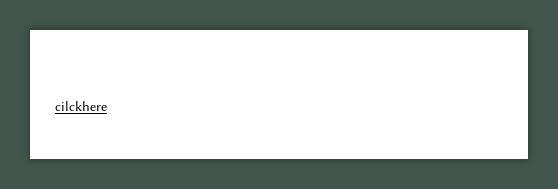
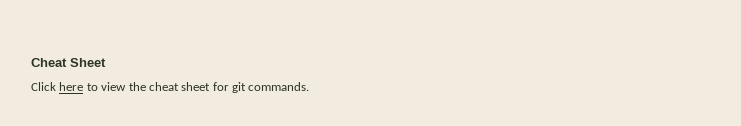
- cilckhere
+ Cheat Sheet
+ Click here to view the cheat sheet for git commands.

